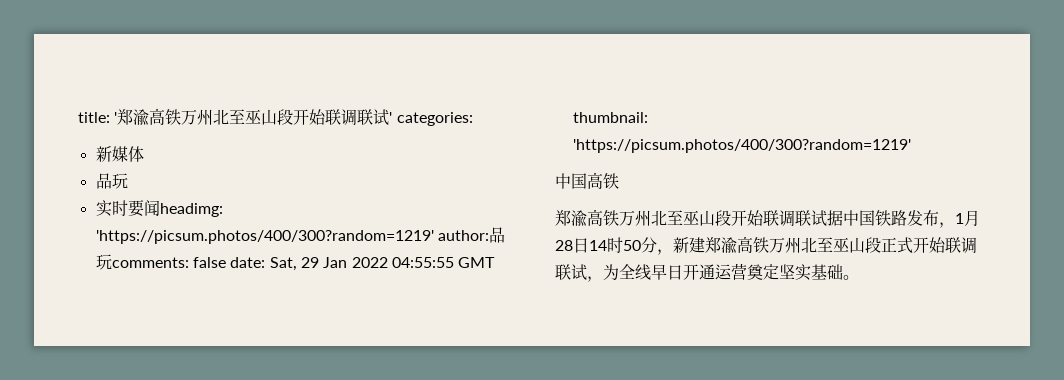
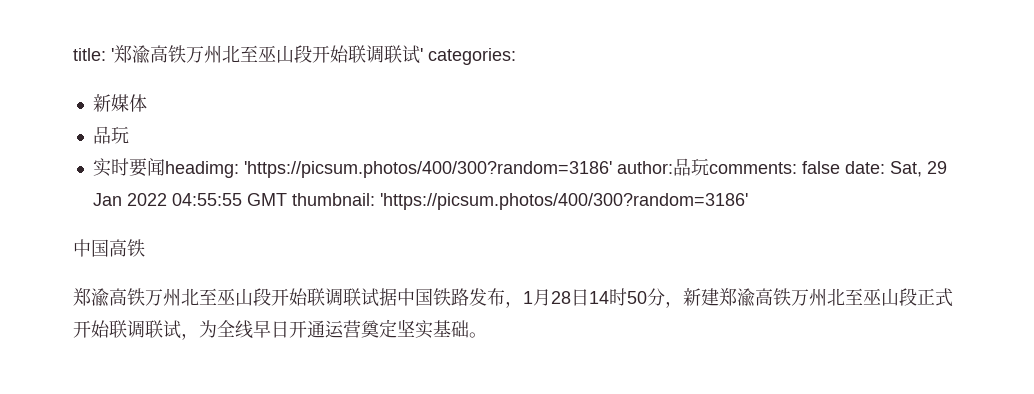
- 实时要闻headimg: 'https://picsum.photos/400/300?random=1219' author:品玩comments: false date: Sat, 29 Jan 2022 04:55:55 GMT thumbnail: 'https://picsum.photos/400/300?random=1219'
+ 实时要闻headimg: 'https://picsum.photos/400/300?random=3186' author:品玩comments: false date: Sat, 29 Jan 2022 04:55:55 GMT thumbnail: 'https://picsum.photos/400/300?random=3186'

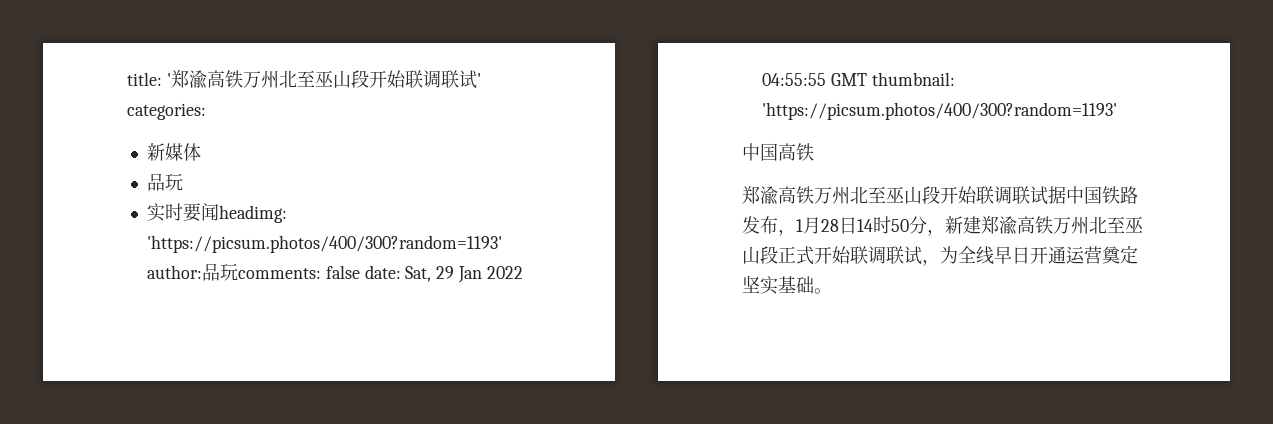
- 实时要闻headimg: 'https://picsum.photos/400/300?random=3186' author:品玩comments: false date: Sat, 29 Jan 2022 04:55:55 GMT thumbnail: 'https://picsum.photos/400/300?random=3186'
+ 实时要闻headimg: 'https://picsum.photos/400/300?random=1193' author:品玩comments: false date: Sat, 29 Jan 2022 04:55:55 GMT thumbnail: 'https://picsum.photos/400/300?random=1193'

